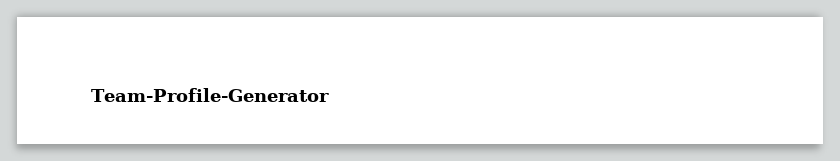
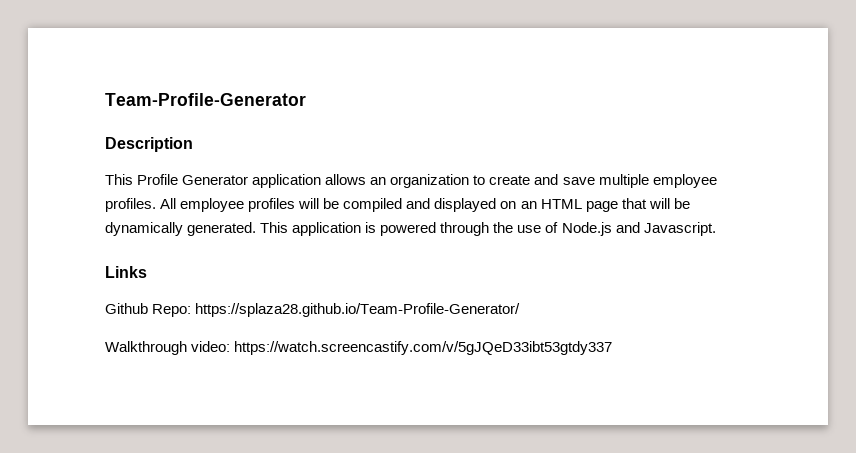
+ Description
+ This Profile Generator application allows an organization to create and save multiple employee profiles. All employee profiles will be compiled and displayed on an HTML page that will be dynamically generated. This application is powered through the use of Node.js and Javascript.
+ Links
+ Github Repo: https://splaza28.github.io/Team-Profile-Generator/
+ Walkthrough video: https://watch.screencastify.com/v/5gJQeD33ibt53gtdy337

